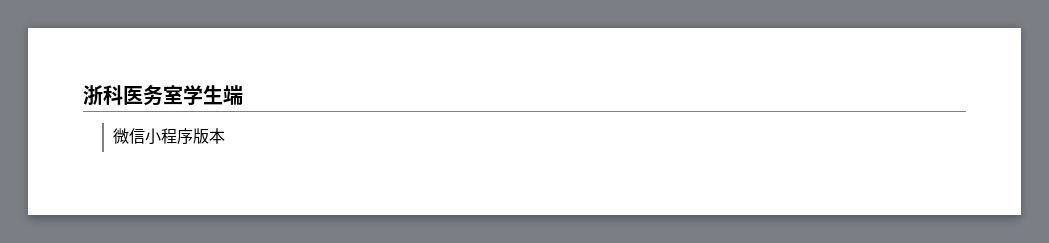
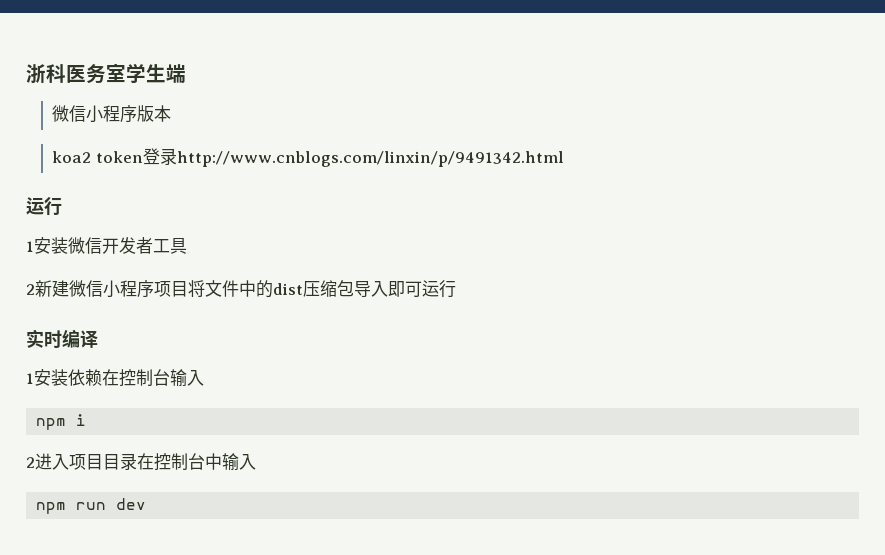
+ koa2 token登录http://www.cnblogs.com/linxin/p/9491342.html
+ 运行
+ 1安装微信开发者工具
+ 2新建微信小程序项目将文件中的dist压缩包导入即可运行
+ 实时编译
+ 1安装依赖在控制台输入
+ npm i
+ 2进入项目目录在控制台中输入
+ npm run dev

